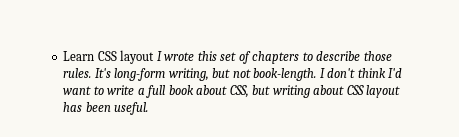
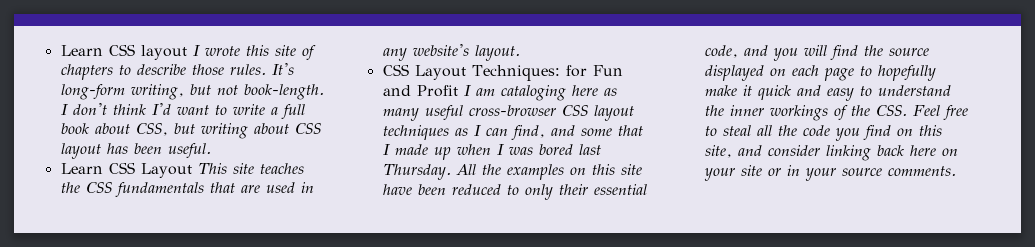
- Learn CSS layout I wrote this set of chapters to describe those rules.
+ Learn CSS layout I wrote this site of chapters to describe those rules.
+ Learn CSS Layout This site teaches the CSS fundamentals that are used in any website's layout.
+ CSS Layout Techniques: for Fun and Profit I am cataloging here as many useful cross-browser CSS layout techniques as I can find, and some that I made up when I was bored last Thursday. All the examples on this site have been reduced to only their essential code, and you will find the source displayed on each page to hopefully make it quick and easy to understand the inner workings of the CSS. Feel free to steal all the code you find on this site, and consider linking back here on your site or in your source comments.

